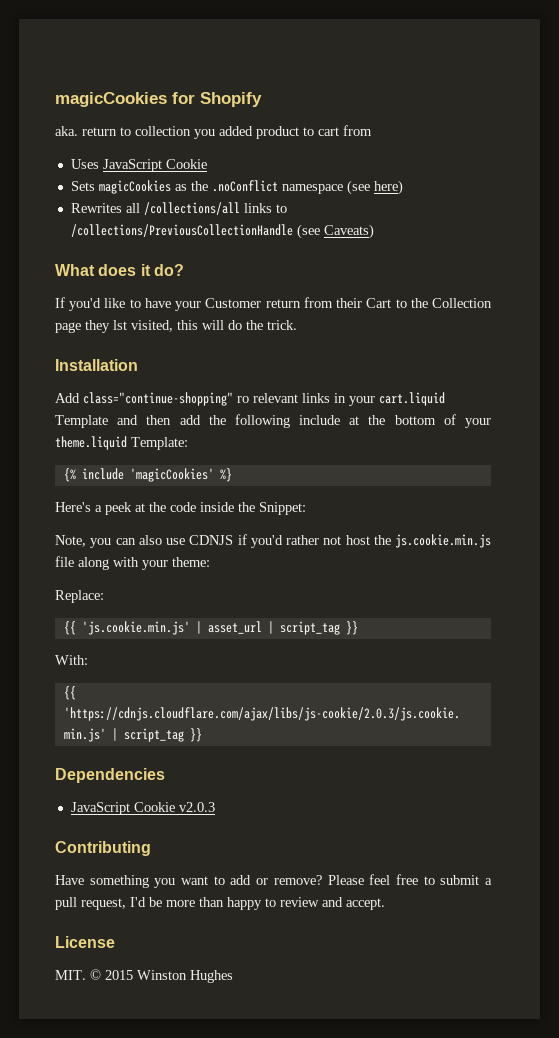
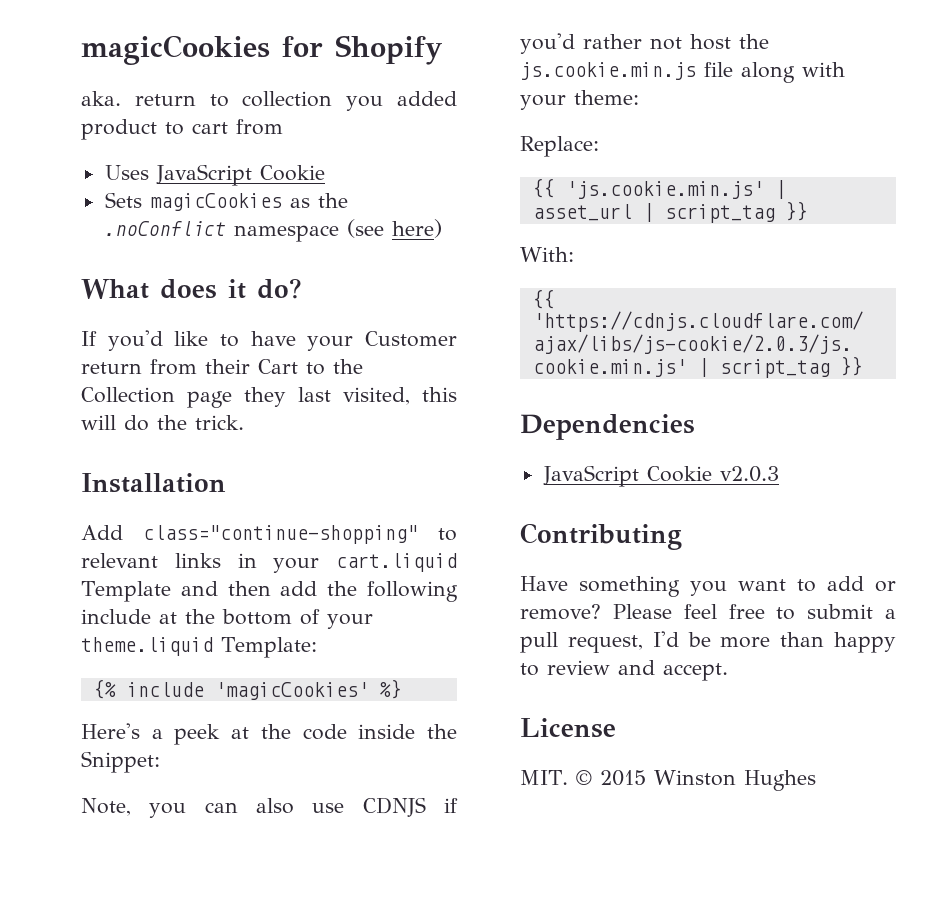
- Rewrites all /collections/all links to /collections/PreviousCollectionHandle (see Caveats)
- If you'd like to have your Customer return from their Cart to the Collection page they lst visited, this will do the trick.
+ If you'd like to have your Customer return from their Cart to the Collection page they last visited, this will do the trick.
- Add class="continue-shopping" ro relevant links in your cart.liquid Template and then add the following include at the bottom of your theme.liquid Template:
+ Add class="continue-shopping" to relevant links in your cart.liquid Template and then add the following include at the bottom of your theme.liquid Template:

